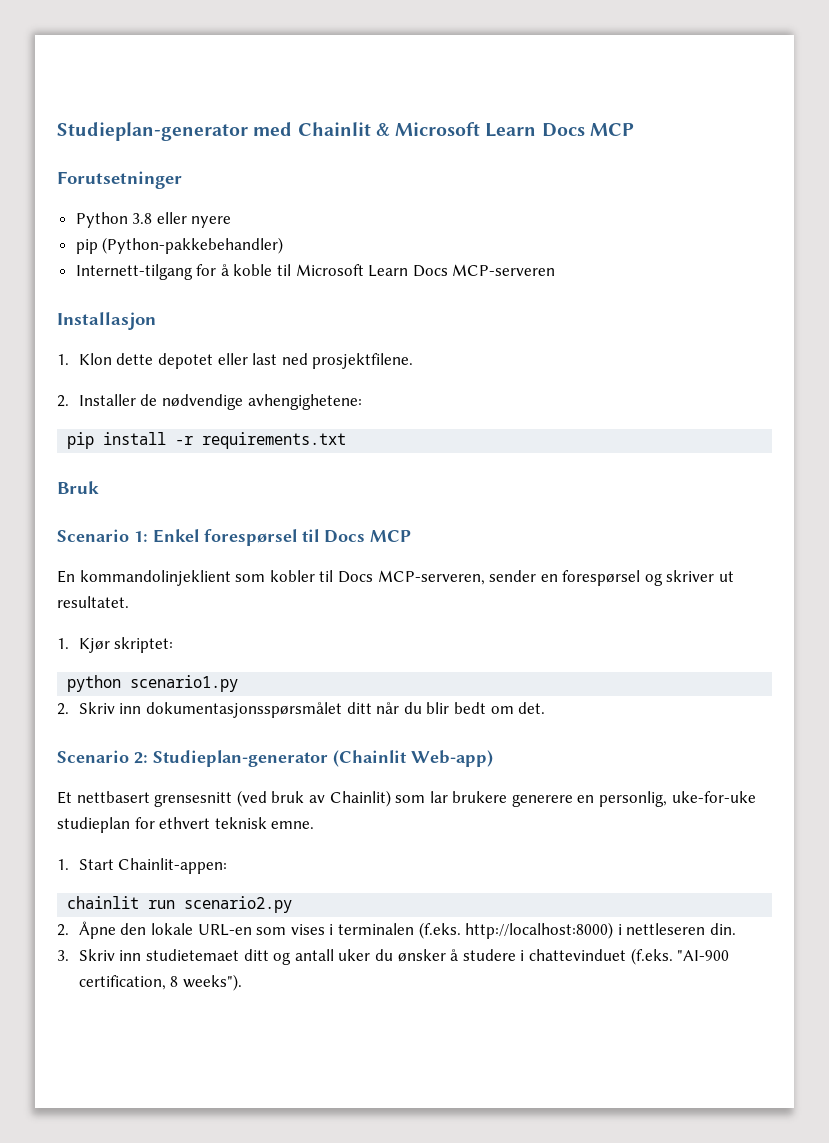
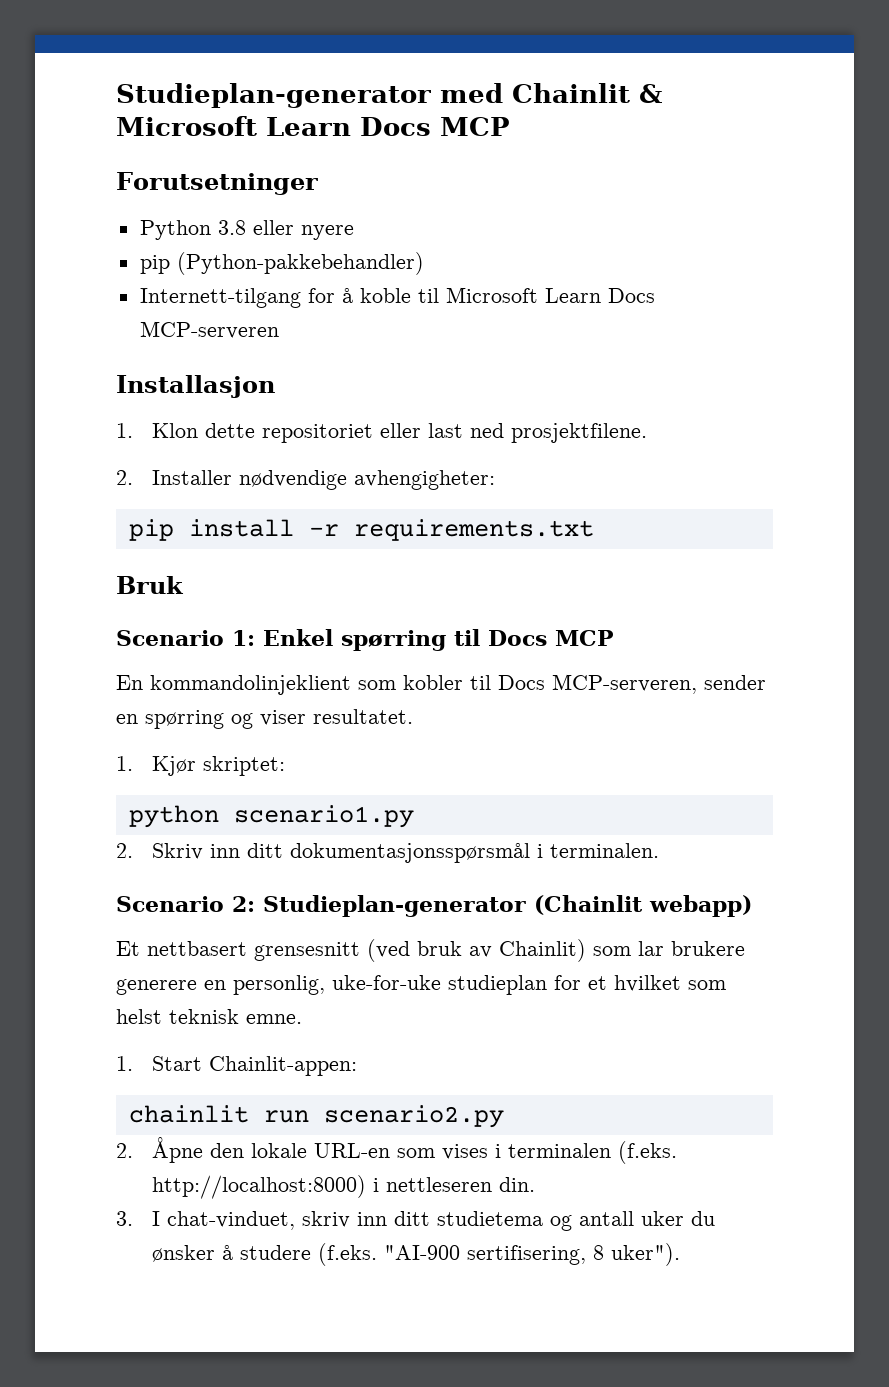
- 1. Klon dette depotet eller last ned prosjektfilene.
+ 1. Klon dette repositoriet eller last ned prosjektfilene.
- 2. Installer de nødvendige avhengighetene:
+ 2. Installer nødvendige avhengigheter:
- Scenario 1: Enkel forespørsel til Docs MCP
+ Scenario 1: Enkel spørring til Docs MCP
- En kommandolinjeklient som kobler til Docs MCP-serveren, sender en forespørsel og skriver ut resultatet.
+ En kommandolinjeklient som kobler til Docs MCP-serveren, sender en spørring og viser resultatet.
- 2. Skriv inn dokumentasjonsspørsmålet ditt når du blir bedt om det.
+ 2. Skriv inn ditt dokumentasjonsspørsmål i terminalen.
- Scenario 2: Studieplan-generator (Chainlit Web-app)
+ Scenario 2: Studieplan-generator (Chainlit webapp)
- Et nettbasert grensesnitt (ved bruk av Chainlit) som lar brukere generere en personlig, uke-for-uke studieplan for ethvert teknisk emne.
+ Et nettbasert grensesnitt (ved bruk av Chainlit) som lar brukere generere en personlig, uke-for-uke studieplan for et hvilket som helst teknisk emne.
- 3. Skriv inn studietemaet ditt og antall uker du ønsker å studere i chattevinduet (f.eks. "AI-900 certification, 8 weeks").
+ 3. I chat-vinduet, skriv inn ditt studietema og antall uker du ønsker å studere (f.eks. "AI-900 sertifisering, 8 uker").

